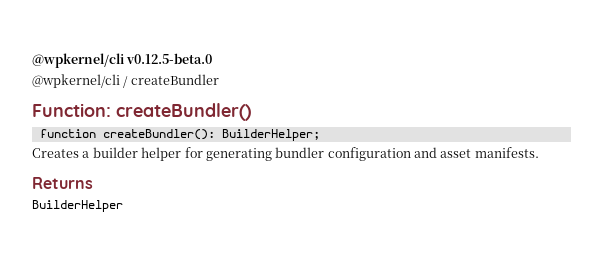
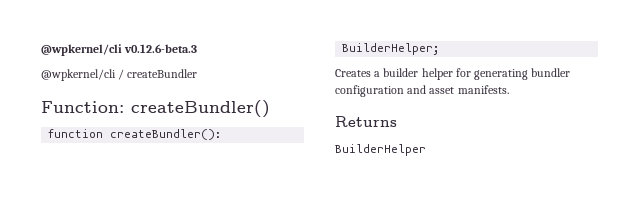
- @wpkernel/cli v0.12.5-beta.0
+ @wpkernel/cli v0.12.6-beta.3

